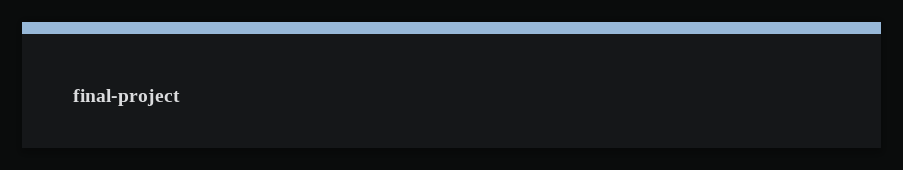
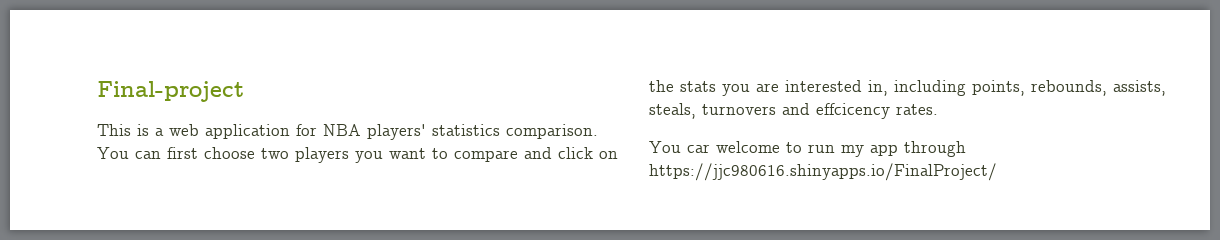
- final-project
+ Final-project
+ This is a web application for NBA players' statistics comparison. You can first choose two players you want to compare and click on the stats you are interested in, including points, rebounds, assists, steals, turnovers and effcicency rates.
+ You car welcome to run my app through https://jjc980616.shinyapps.io/FinalProject/

